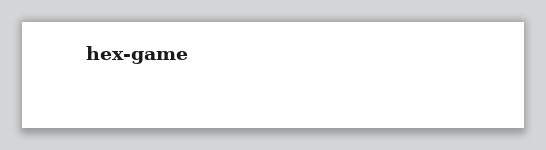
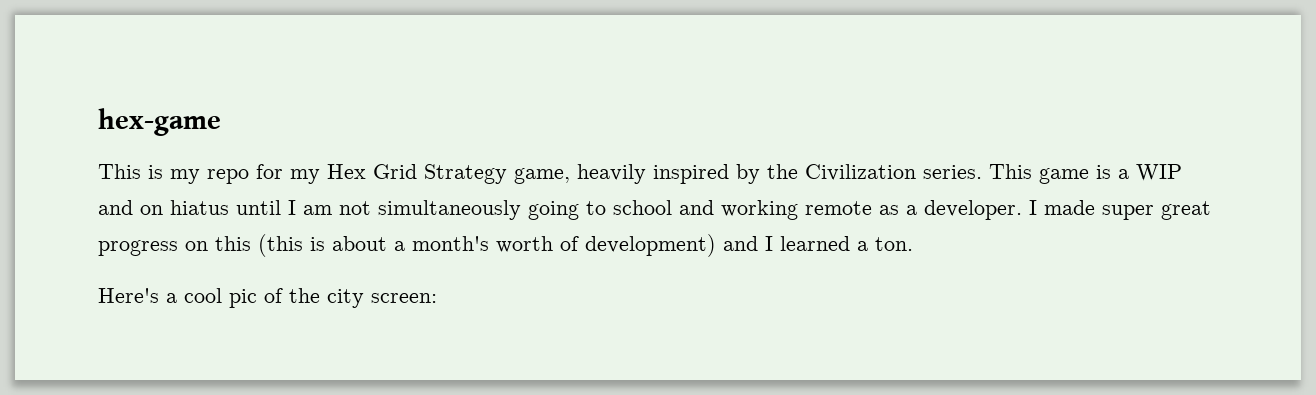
+ This is my repo for my Hex Grid Strategy game, heavily inspired by the Civilization series. This game is a WIP and on hiatus until I am not simultaneously going to school and working remote as a developer. I made super great progress on this (this is about a month's worth of development) and I learned a ton.
+ Here's a cool pic of the city screen:

